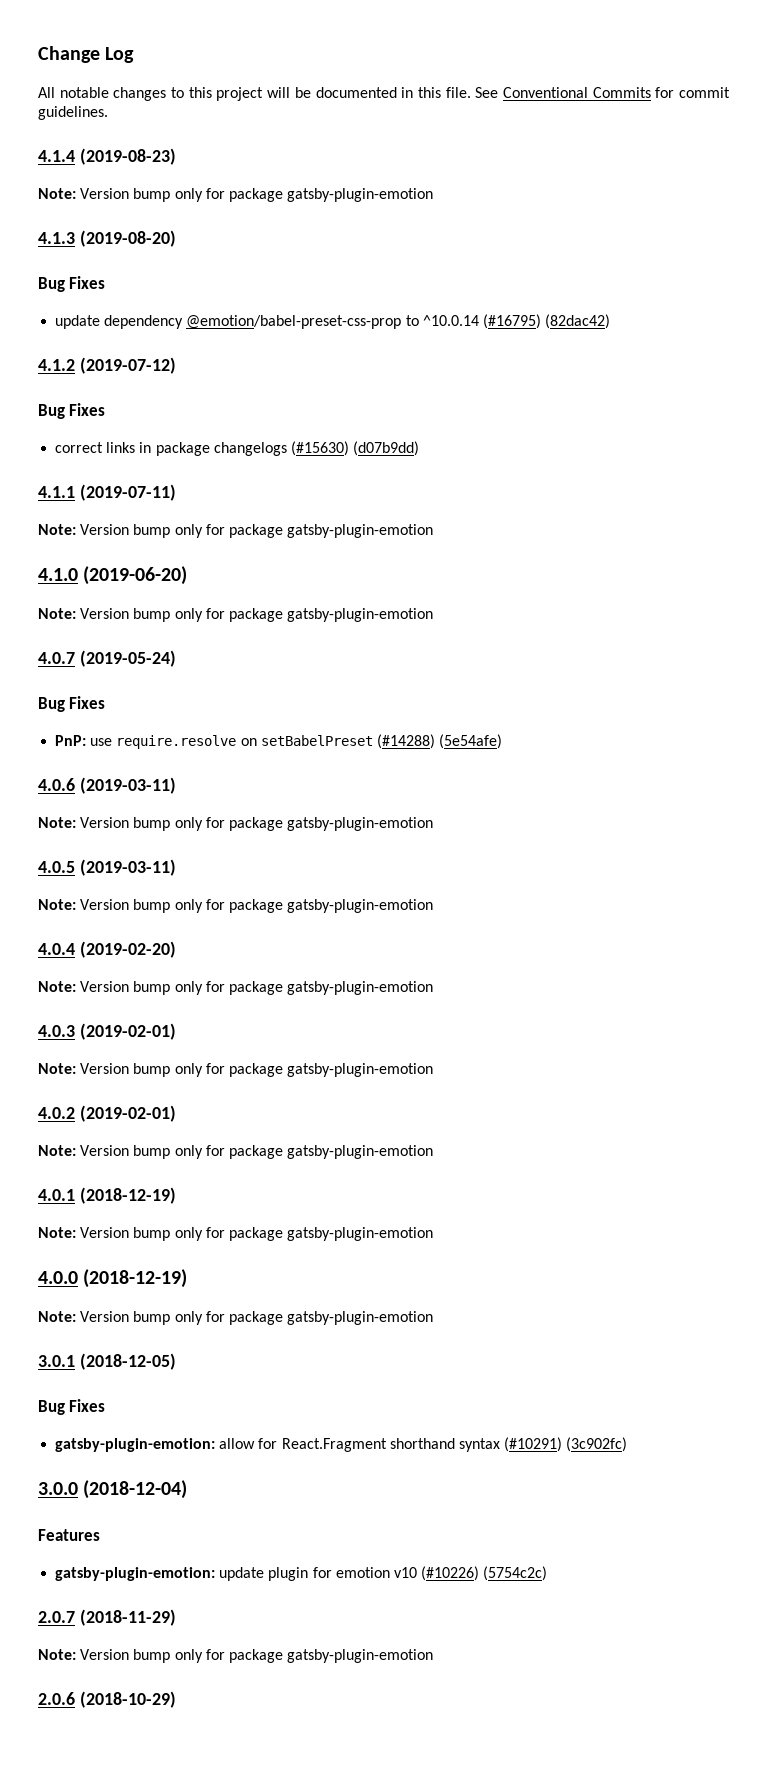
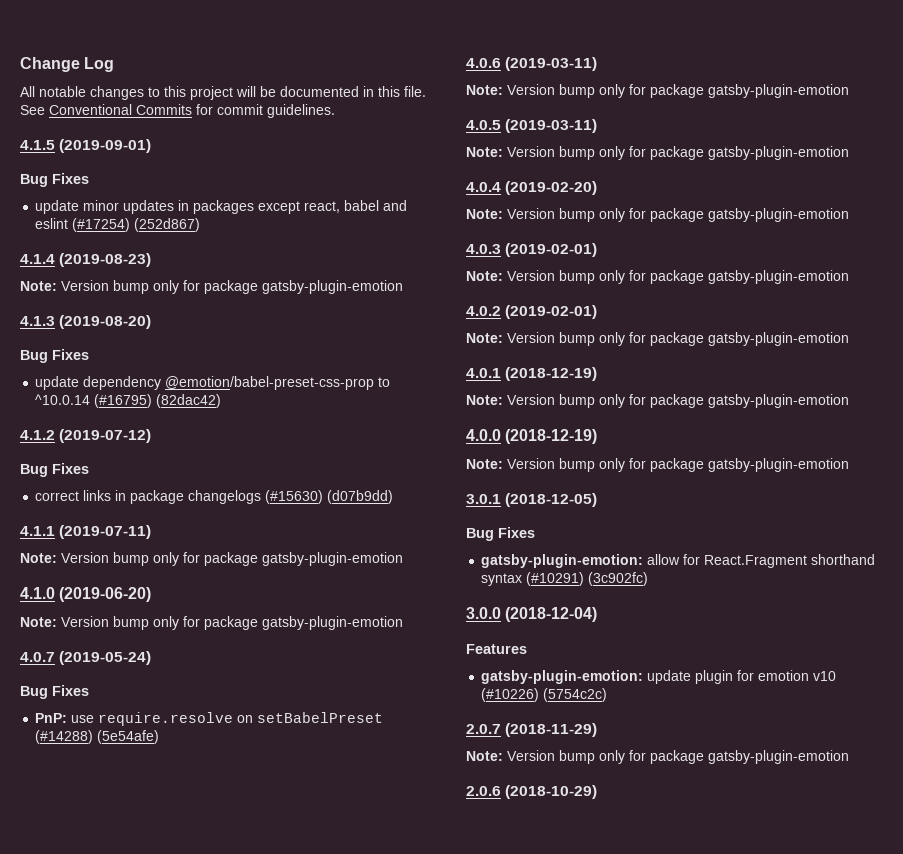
+ 4.1.5 (2019-09-01)
+ Bug Fixes
+ update minor updates in packages except react, babel and eslint (#17254) (252d867)

